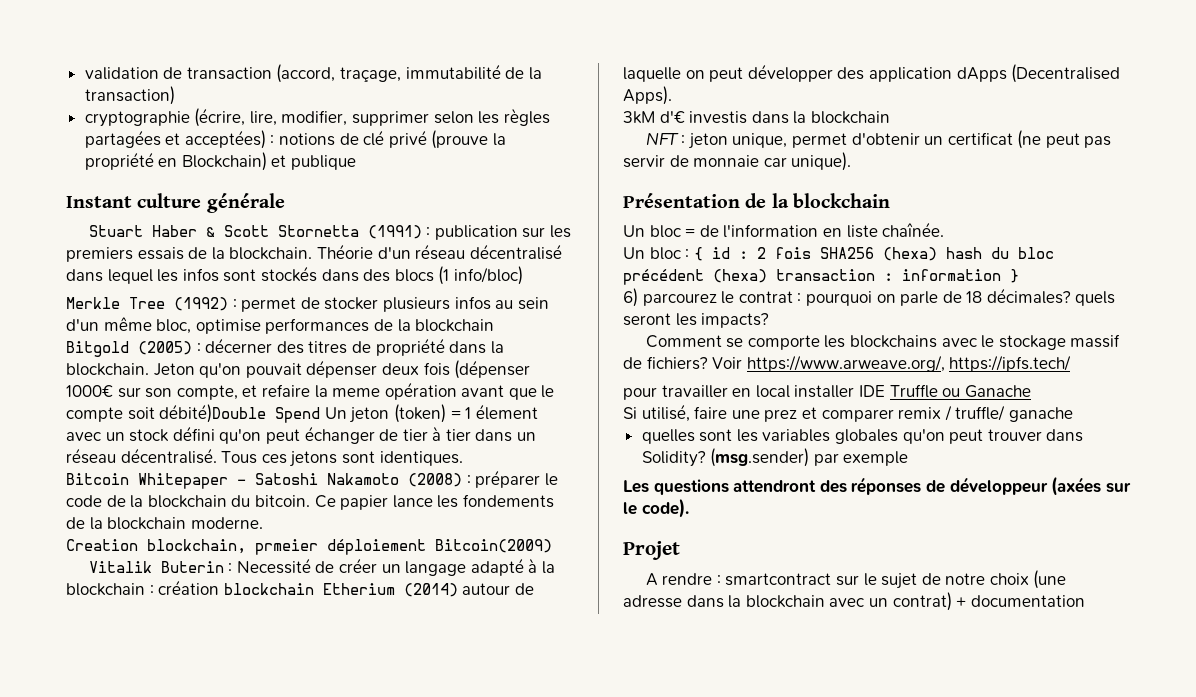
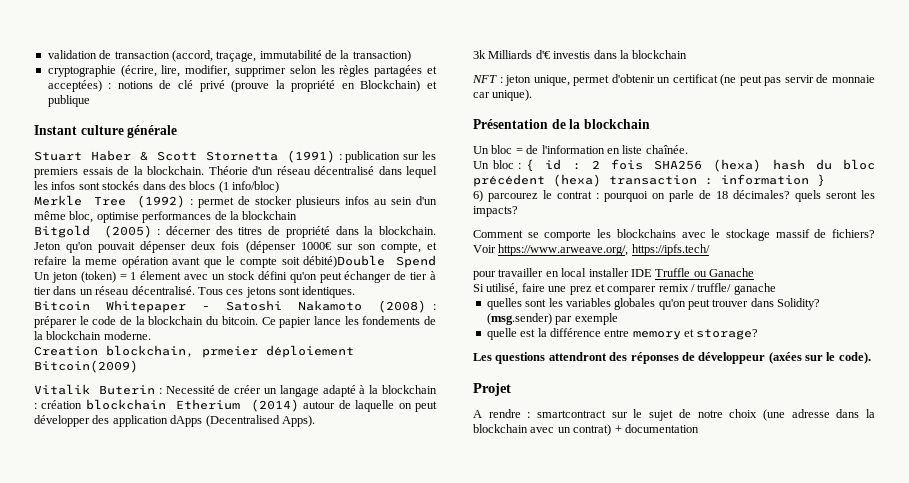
- 3kM d'€ investis dans la blockchain
+ 3k Milliards d'€ investis dans la blockchain
+ quelle est la différence entre memory et storage?

